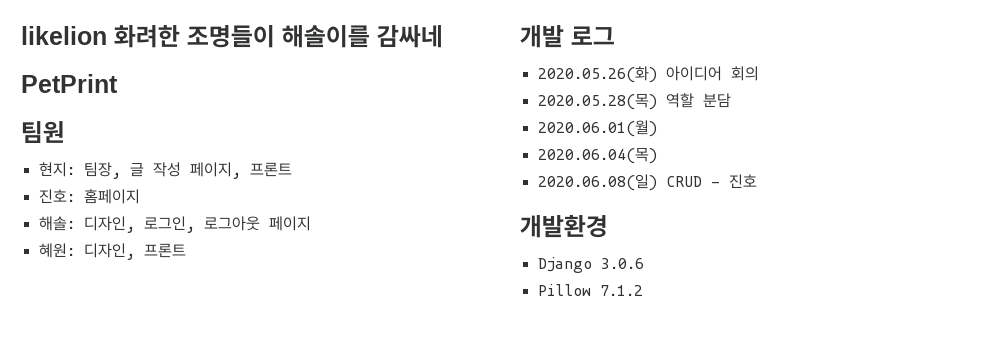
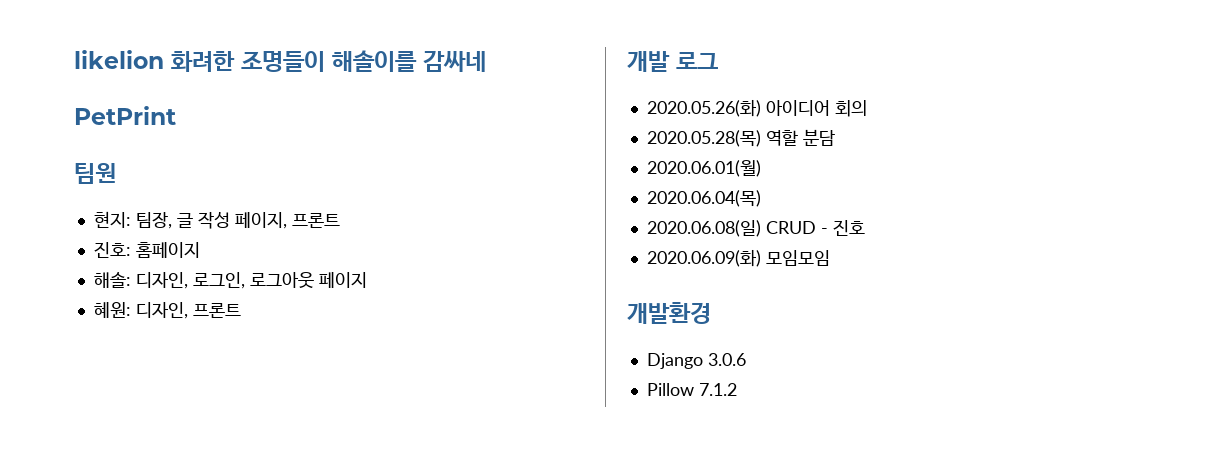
+ 2020.06.09(화) 모임모임

